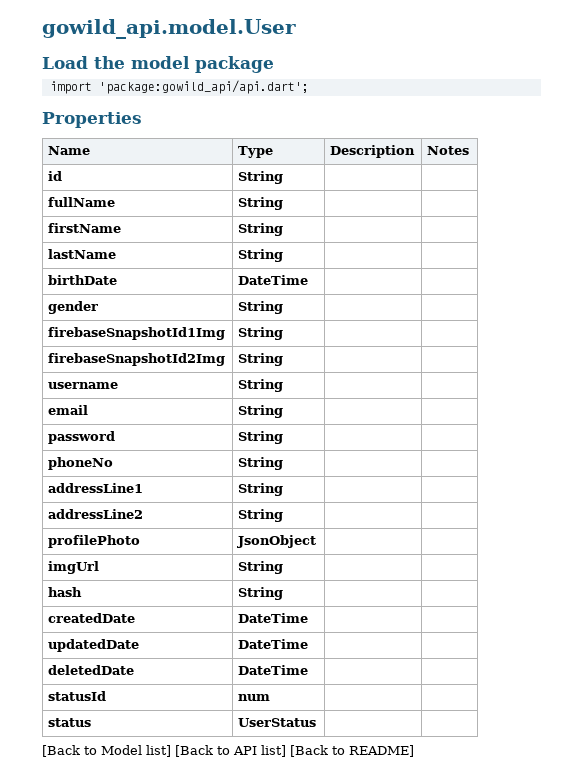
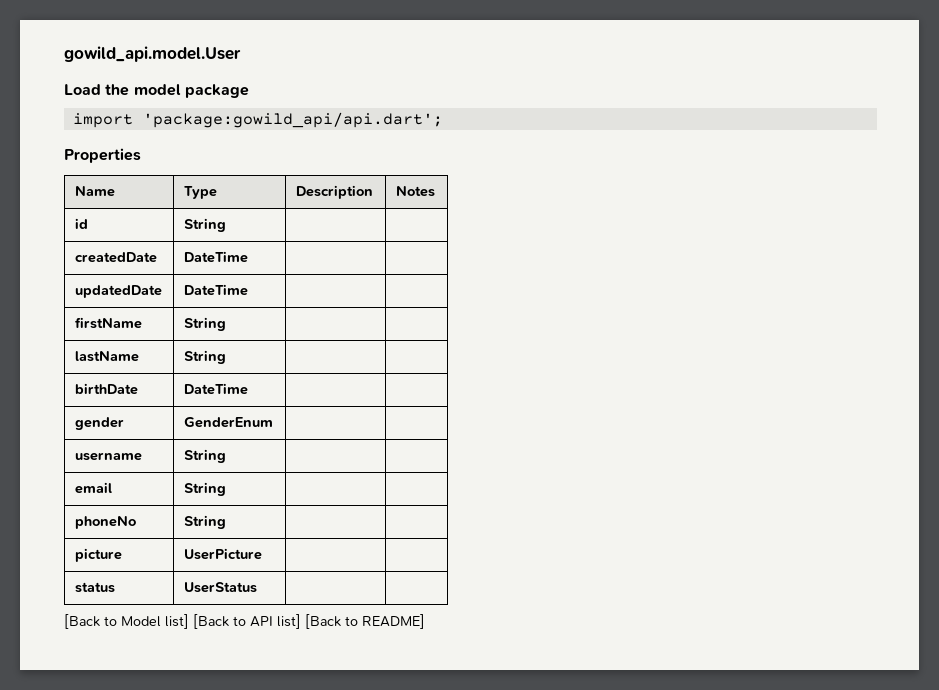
- fullName | String | |
+ createdDate | DateTime | |
+ updatedDate | DateTime | |
- gender | String | |
- firebaseSnapshotId1Img | String | |
- firebaseSnapshotId2Img | String | |
+ gender | GenderEnum | |
- password | String | |
- addressLine1 | String | |
- addressLine2 | String | |
- profilePhoto | JsonObject | |
- imgUrl | String | |
- hash | String | |
- createdDate | DateTime | |
- updatedDate | DateTime | |
- deletedDate | DateTime | |
- statusId | num | |
+ picture | UserPicture | |

